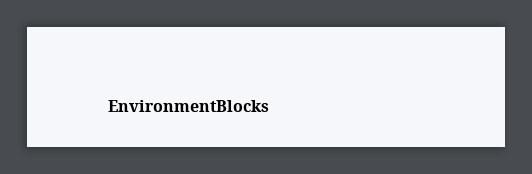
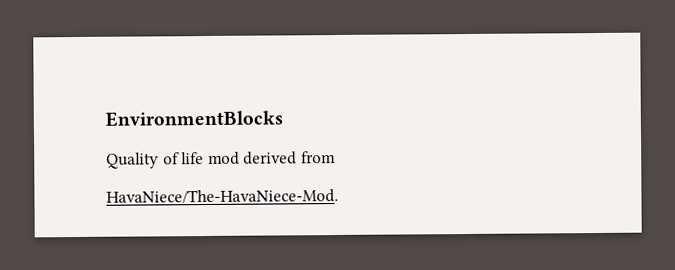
+ Quality of life mod derived from
+ HavaNiece/The-HavaNiece-Mod.

